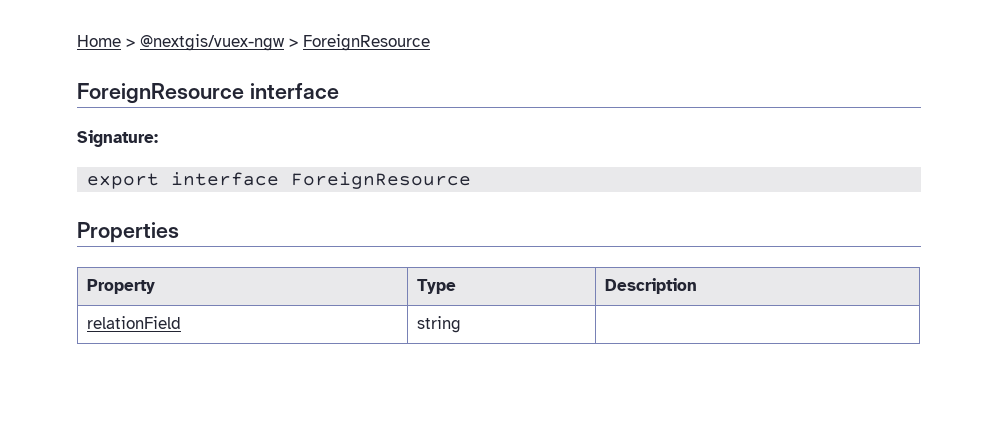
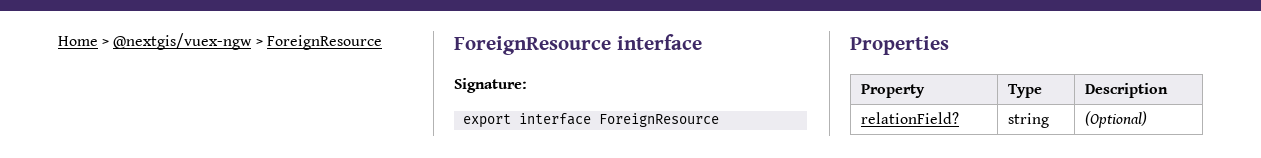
- relationField | string |
+ relationField? | string | (Optional)

